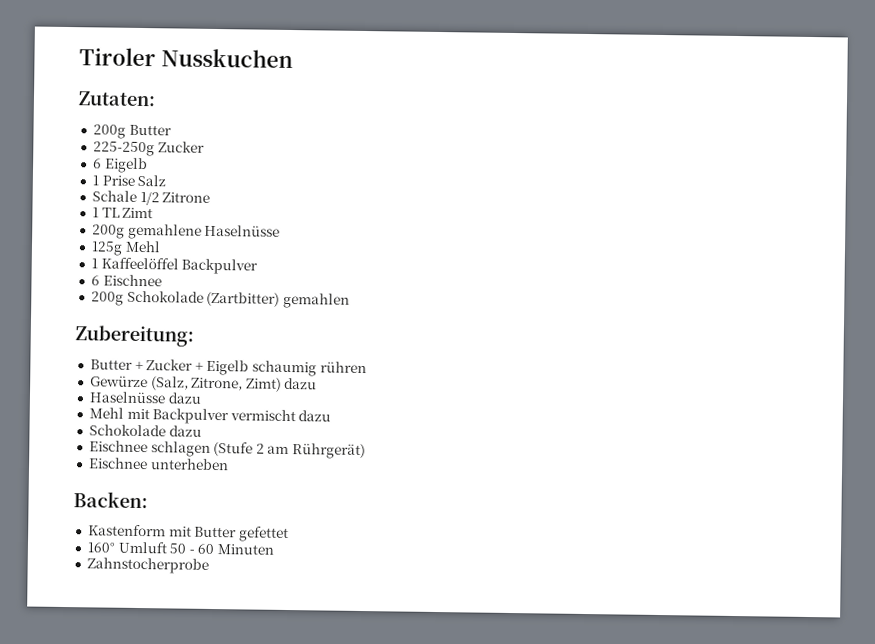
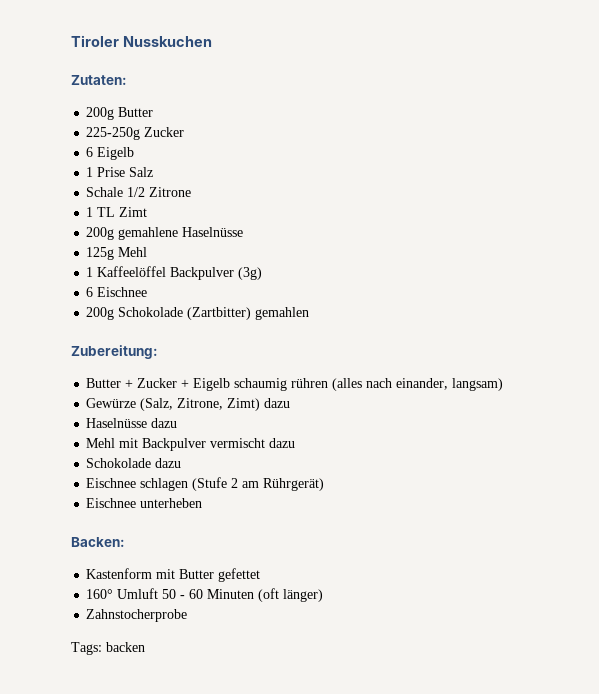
- 1 Kaffeelöffel Backpulver
+ 1 Kaffeelöffel Backpulver (3g)
- Butter + Zucker + Eigelb schaumig rühren
+ Butter + Zucker + Eigelb schaumig rühren (alles nach einander, langsam)
- 160° Umluft 50 - 60 Minuten
+ 160° Umluft 50 - 60 Minuten (oft länger)
+ Tags: backen

